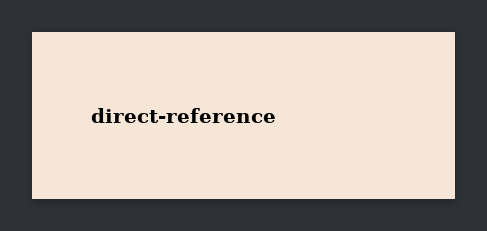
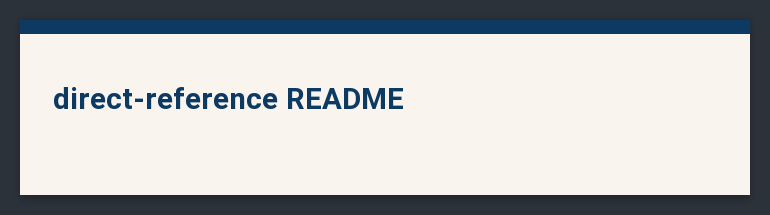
- direct-reference
+ direct-reference README

